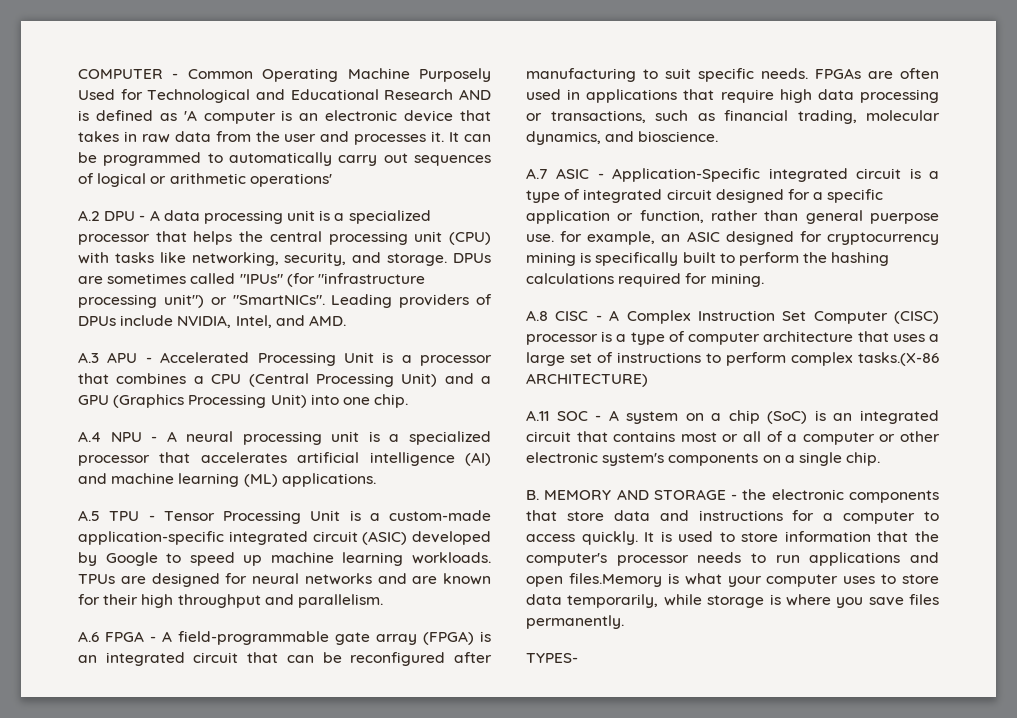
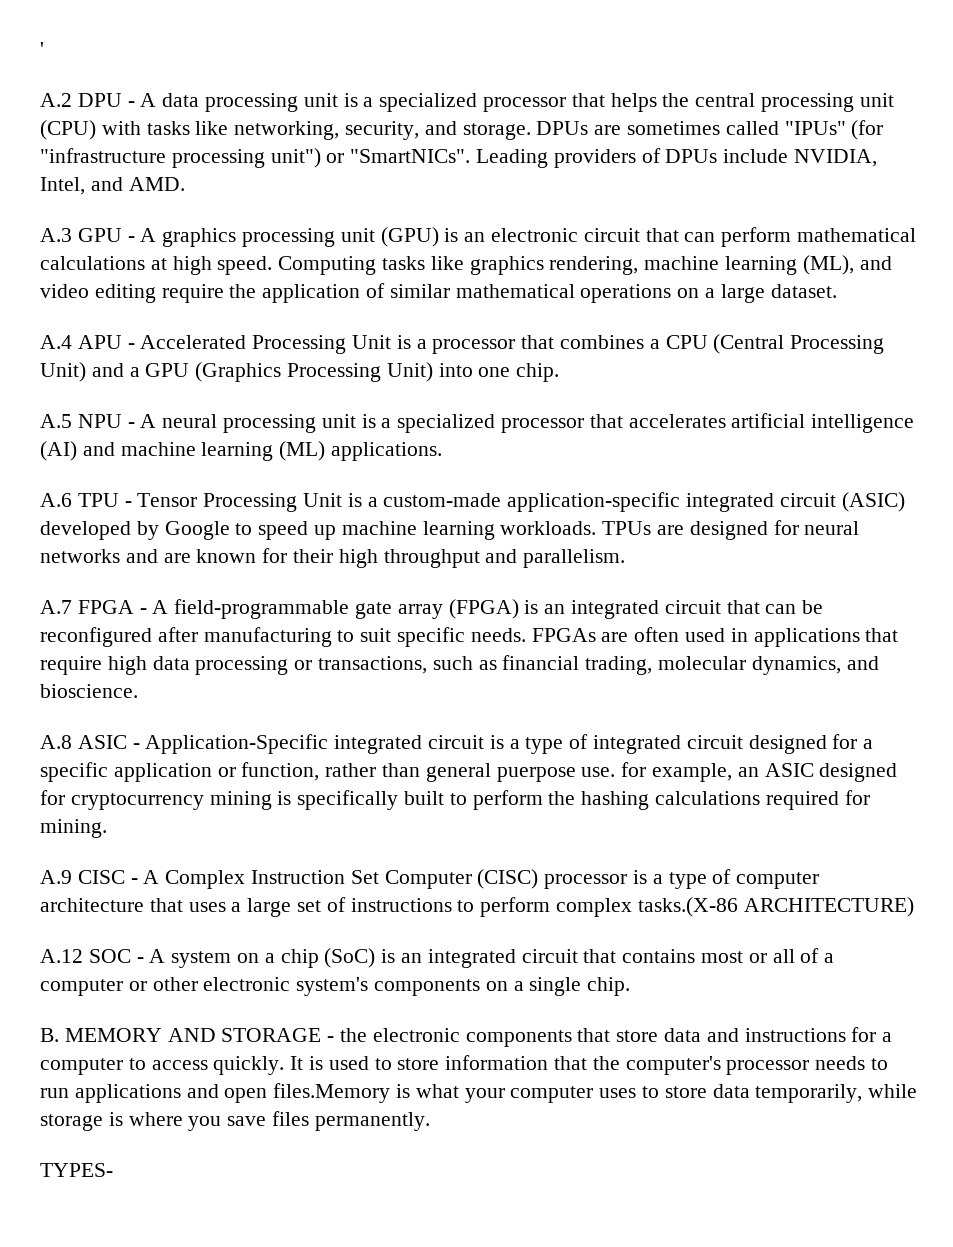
- COMPUTER - Common Operating Machine Purposely Used for Technological and Educational Research AND is defined as 'A computer is an electronic device that takes in raw data from the user and processes it. It can be programmed to automatically carry out sequences of logical or arithmetic operations'
+ '
- A.3 APU - Accelerated Processing Unit is a processor that combines a CPU (Central Processing Unit) and a GPU (Graphics Processing Unit) into one chip.
+ A.3 GPU - A graphics processing unit (GPU) is an electronic circuit that can perform mathematical calculations at high speed. Computing tasks like graphics rendering, machine learning (ML), and video editing require the application of similar mathematical operations on a large dataset.
+ A.4 APU - Accelerated Processing Unit is a processor that combines a CPU (Central Processing Unit) and a GPU (Graphics Processing Unit) into one chip.
- A.4 NPU - A neural processing unit is a specialized processor that accelerates artificial intelligence (AI) and machine learning (ML) applications.
+ A.5 NPU - A neural processing unit is a specialized processor that accelerates artificial intelligence (AI) and machine learning (ML) applications.
- A.5 TPU - Tensor Processing Unit is a custom-made application-specific integrated circuit (ASIC) developed by Google to speed up machine learning workloads.
+ A.6 TPU - Tensor Processing Unit is a custom-made application-specific integrated circuit (ASIC) developed by Google to speed up machine learning workloads.
- A.6 FPGA - A field-programmable gate array (FPGA) is an integrated circuit that can be reconfigured after manufacturing to suit specific needs.
+ A.7 FPGA - A field-programmable gate array (FPGA) is an integrated circuit that can be reconfigured after manufacturing to suit specific needs.
- A.7 ASIC - Application-Specific integrated circuit is a type of integrated circuit designed for a specific application or function, rather than general puerpose use. for example, an ASIC designed for cryptocurrency mining is specifically built to perform the hashing calculations required for mining.
+ A.8 ASIC - Application-Specific integrated circuit is a type of integrated circuit designed for a specific application or function, rather than general puerpose use. for example, an ASIC designed for cryptocurrency mining is specifically built to perform the hashing calculations required for mining.
- A.8 CISC - A Complex Instruction Set Computer (CISC) processor is a type of computer architecture that uses a large set of instructions to perform complex tasks.(X-86 ARCHITECTURE)
+ A.9 CISC - A Complex Instruction Set Computer (CISC) processor is a type of computer architecture that uses a large set of instructions to perform complex tasks.(X-86 ARCHITECTURE)
- A.11 SOC - A system on a chip (SoC) is an integrated circuit that contains most or all of a computer or other electronic system's components on a single chip.
+ A.12 SOC - A system on a chip (SoC) is an integrated circuit that contains most or all of a computer or other electronic system's components on a single chip.

